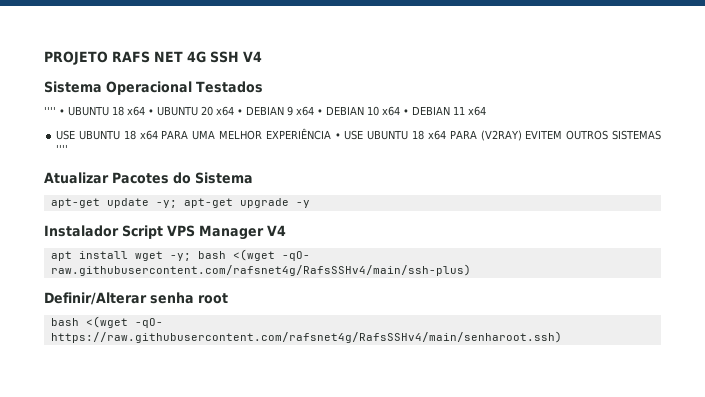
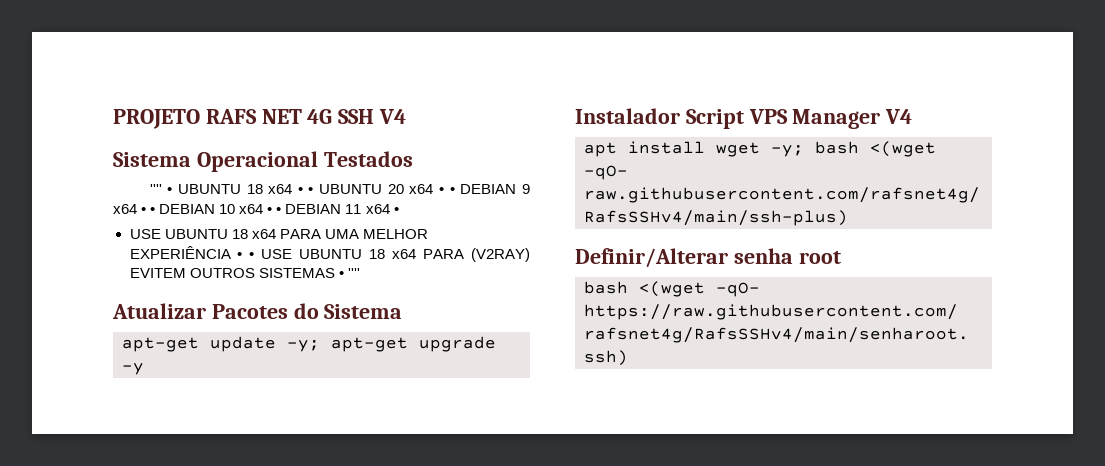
- '''' • UBUNTU 18 x64 • UBUNTU 20 x64 • DEBIAN 9 x64 • DEBIAN 10 x64 • DEBIAN 11 x64
+ '''' • UBUNTU 18 x64 • • UBUNTU 20 x64 • • DEBIAN 9 x64 • • DEBIAN 10 x64 • • DEBIAN 11 x64 •
- USE UBUNTU 18 x64 PARA UMA MELHOR EXPERIÊNCIA • USE UBUNTU 18 x64 PARA (V2RAY) EVITEM OUTROS SISTEMAS ''''
+ USE UBUNTU 18 x64 PARA UMA MELHOR EXPERIÊNCIA • • USE UBUNTU 18 x64 PARA (V2RAY) EVITEM OUTROS SISTEMAS • ''''

